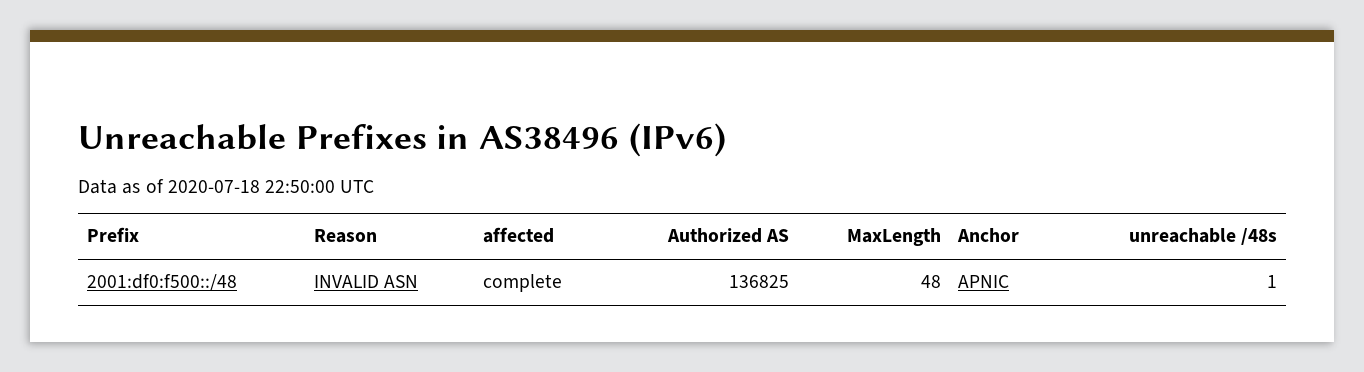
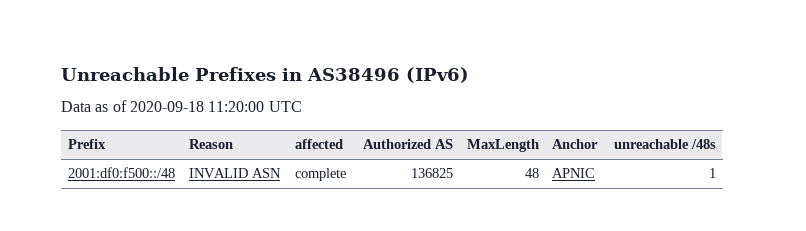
- Data as of 2020-07-18 22:50:00 UTC
+ Data as of 2020-09-18 11:20:00 UTC

